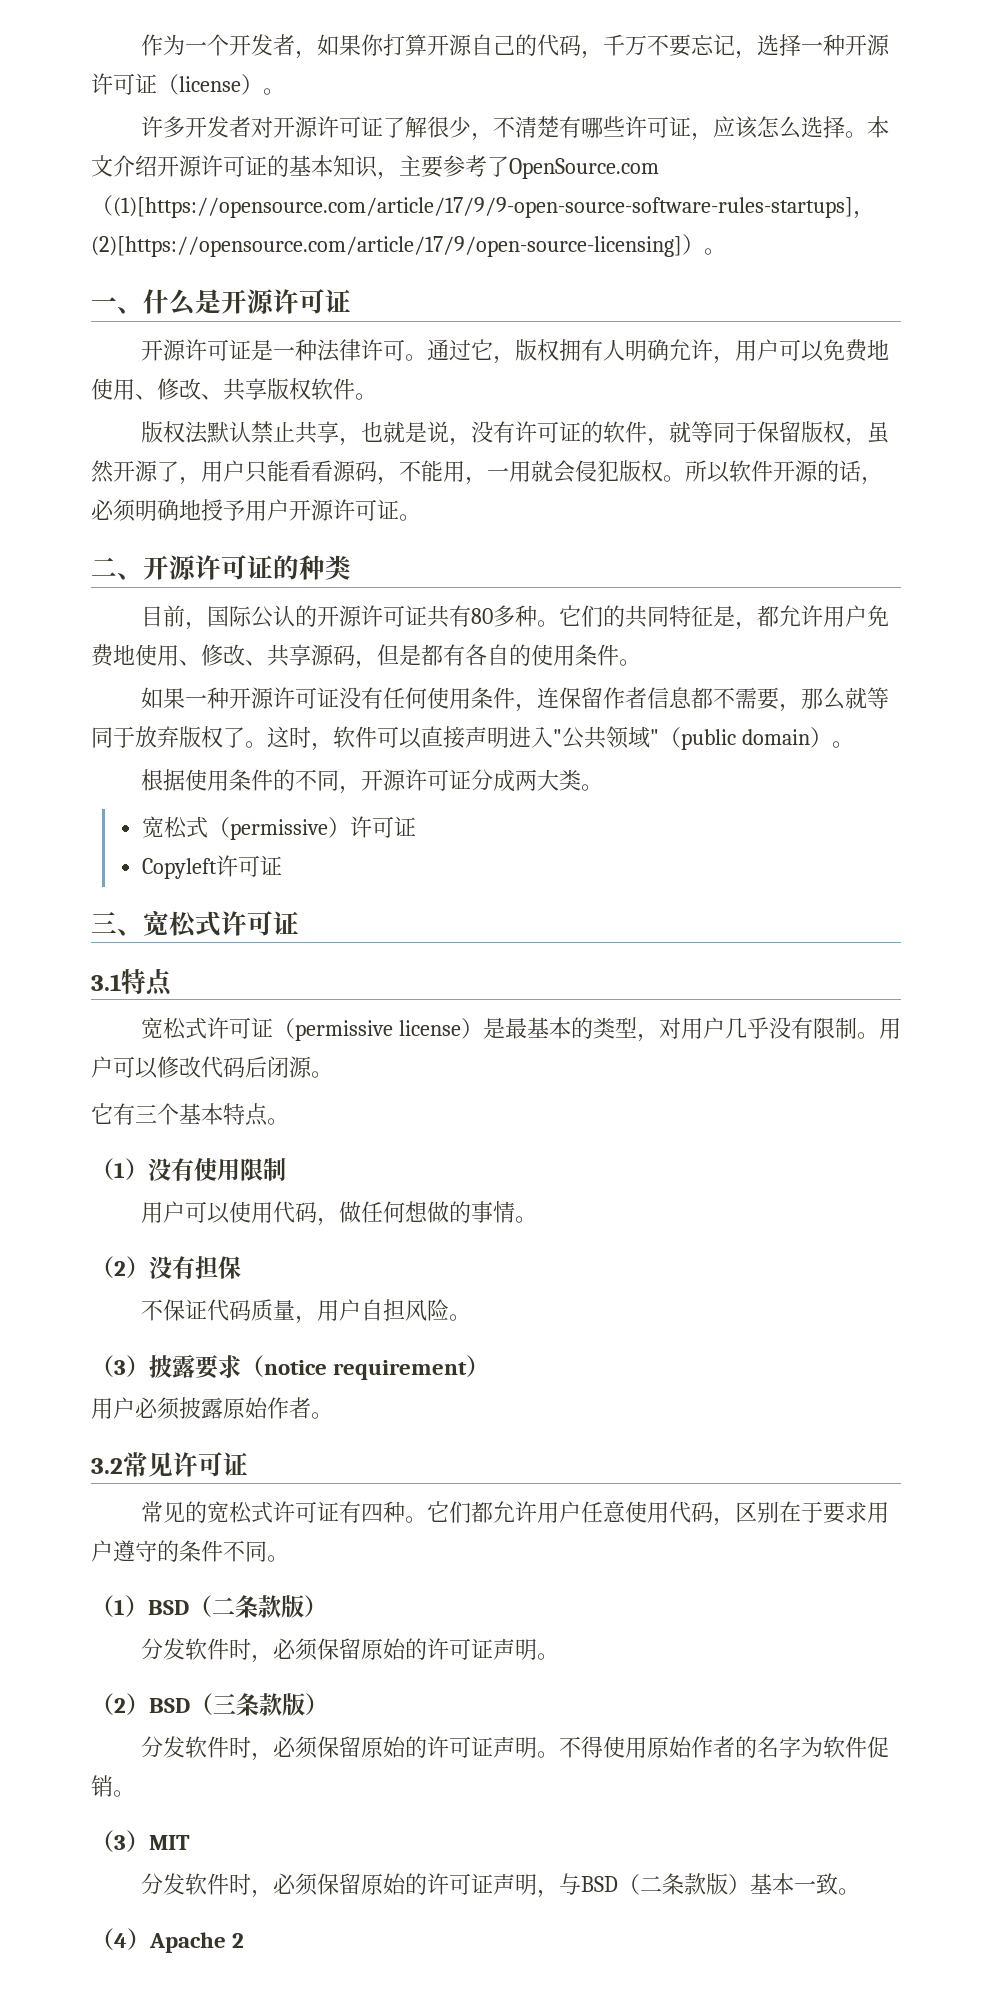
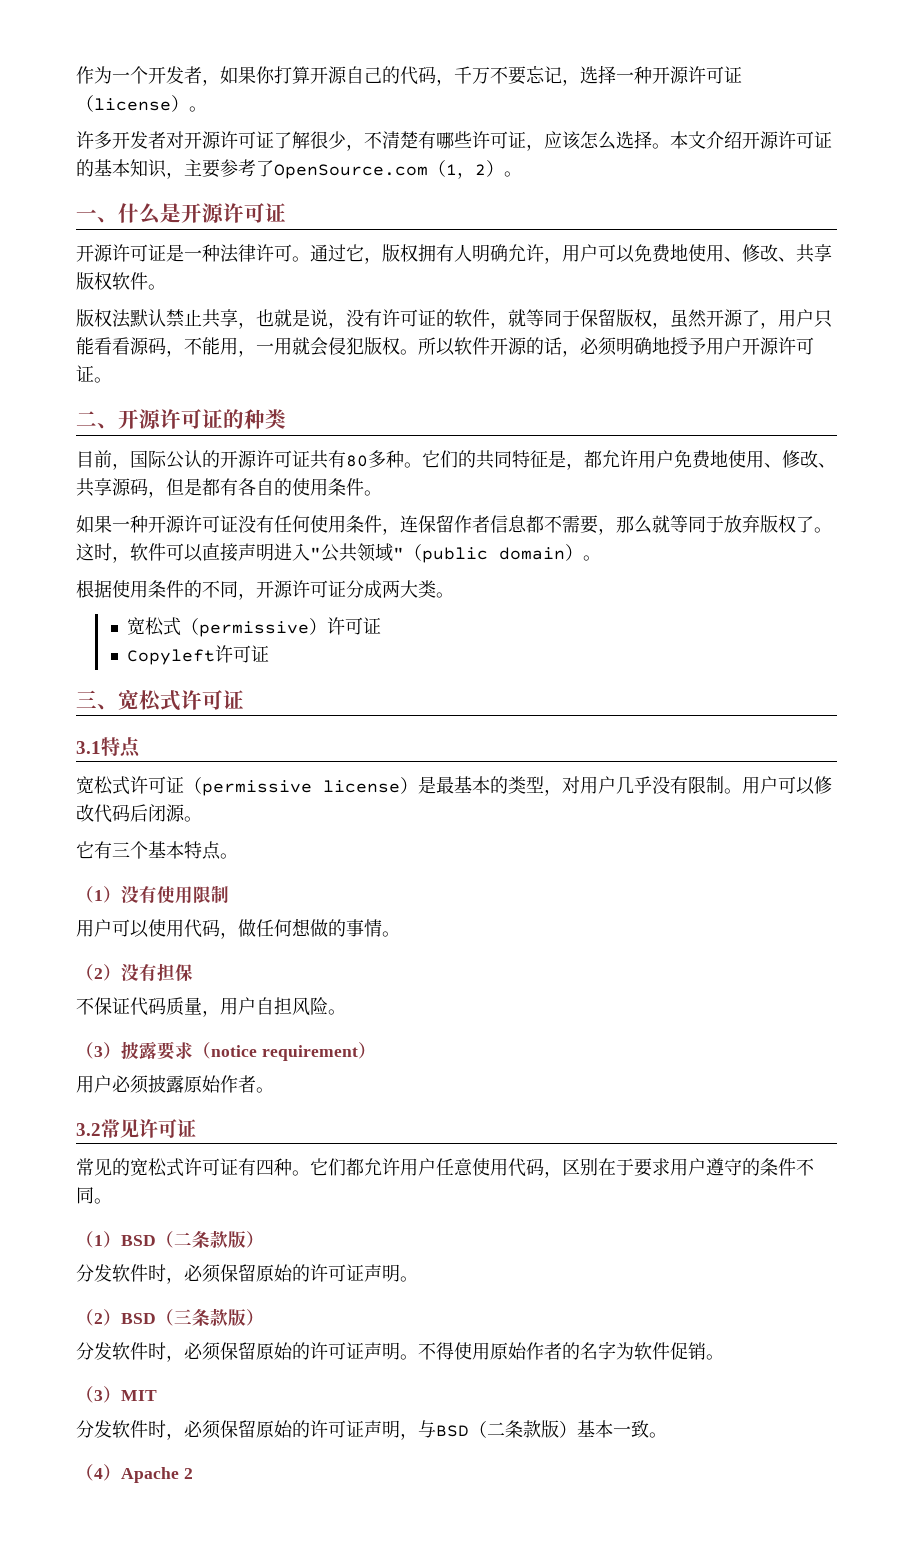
- 本文介绍开源许可证的基本知识，主要参考了OpenSource.com（(1)[https://opensource.com/article/17/9/9-open-source-software-rules-startups]，(2)[https://opensource.com/article/17/9/open-source-licensing]）。
+ 本文介绍开源许可证的基本知识，主要参考了OpenSource.com（1，2）。

